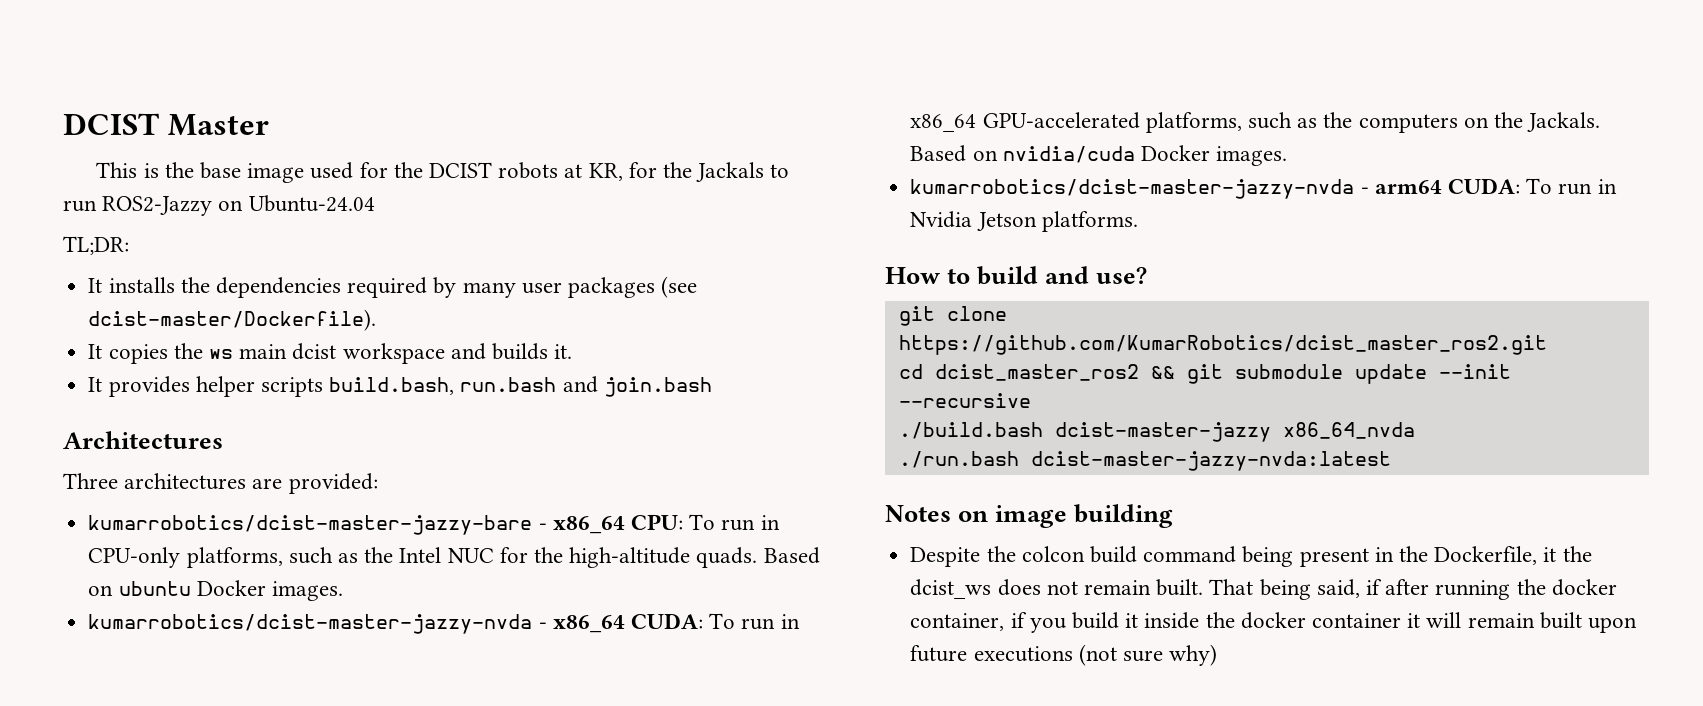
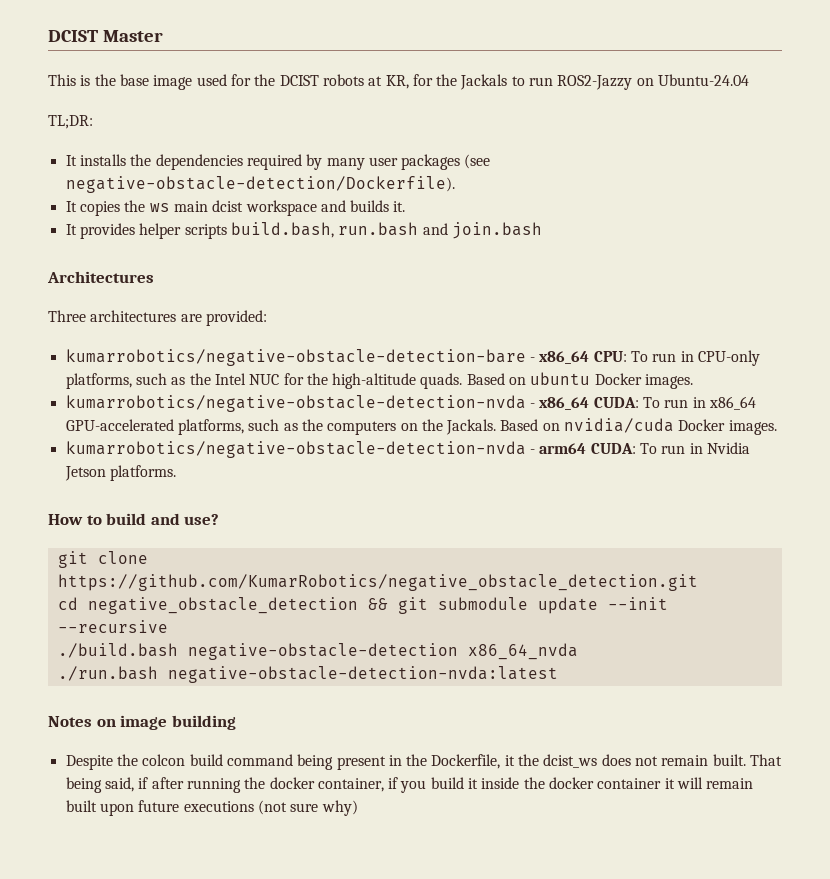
- It installs the dependencies required by many user packages (see dcist-master/Dockerfile).
+ It installs the dependencies required by many user packages (see negative-obstacle-detection/Dockerfile).
- kumarrobotics/dcist-master-jazzy-bare - x86_64 CPU: To run in CPU-only platforms, such as the Intel NUC for the high-altitude quads.
+ kumarrobotics/negative-obstacle-detection-bare - x86_64 CPU: To run in CPU-only platforms, such as the Intel NUC for the high-altitude quads.
- kumarrobotics/dcist-master-jazzy-nvda - x86_64 CUDA: To run in x86_64 GPU-accelerated platforms, such as the computers on the Jackals.
+ kumarrobotics/negative-obstacle-detection-nvda - x86_64 CUDA: To run in x86_64 GPU-accelerated platforms, such as the computers on the Jackals.
- kumarrobotics/dcist-master-jazzy-nvda - arm64 CUDA: To run in Nvidia Jetson platforms.
+ kumarrobotics/negative-obstacle-detection-nvda - arm64 CUDA: To run in Nvidia Jetson platforms.
- git clone https://github.com/KumarRobotics/dcist_master_ros2.git
+ git clone https://github.com/KumarRobotics/negative_obstacle_detection.git
- cd dcist_master_ros2 && git submodule update --init --recursive
+ cd negative_obstacle_detection && git submodule update --init --recursive
- ./build.bash dcist-master-jazzy x86_64_nvda
+ ./build.bash negative-obstacle-detection x86_64_nvda
- ./run.bash dcist-master-jazzy-nvda:latest
+ ./run.bash negative-obstacle-detection-nvda:latest

